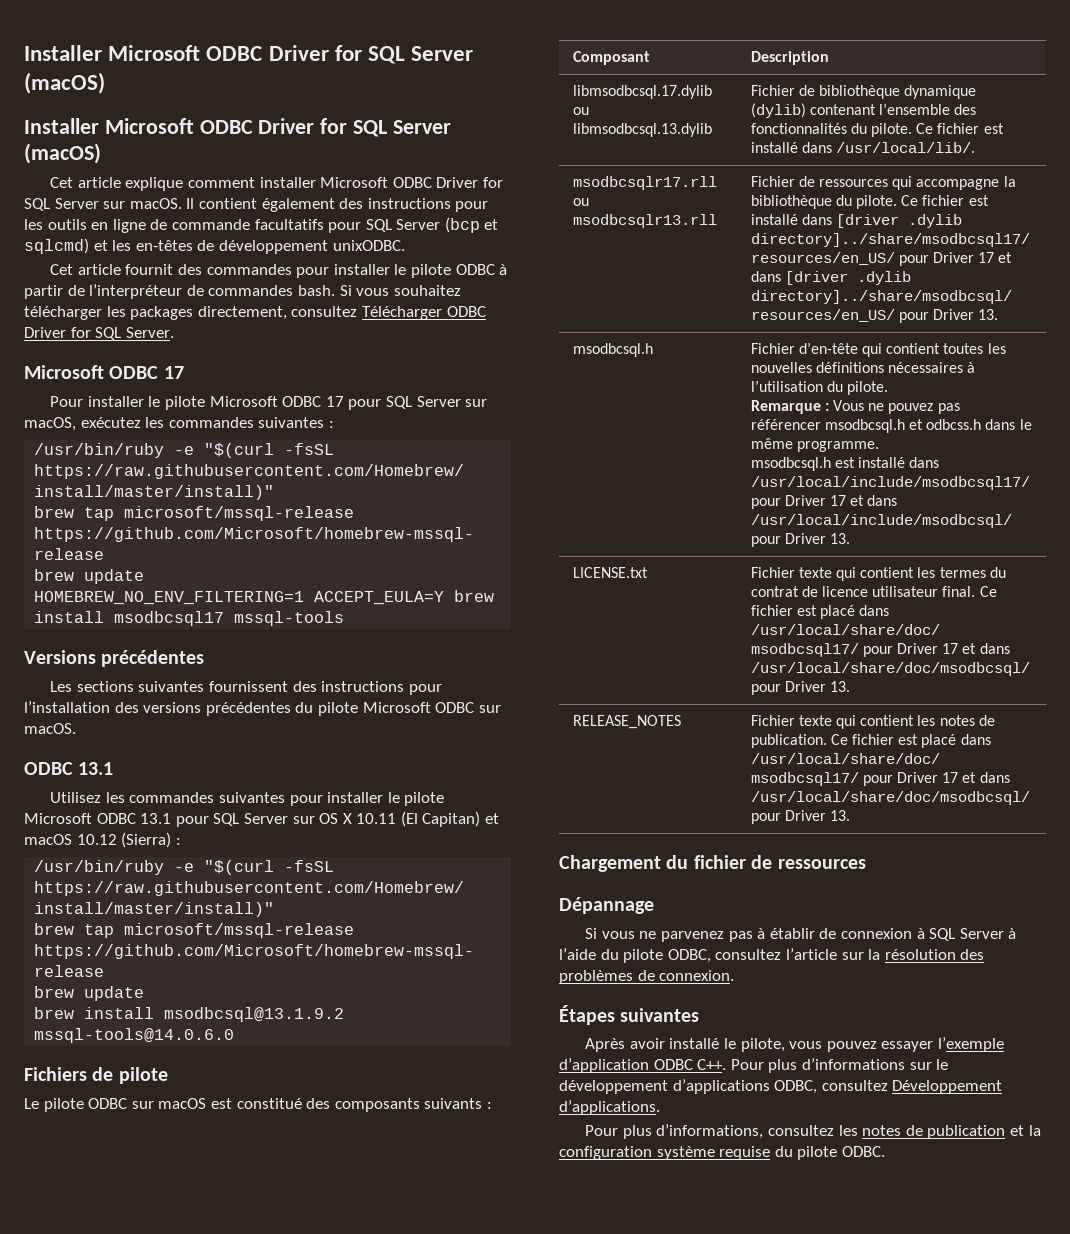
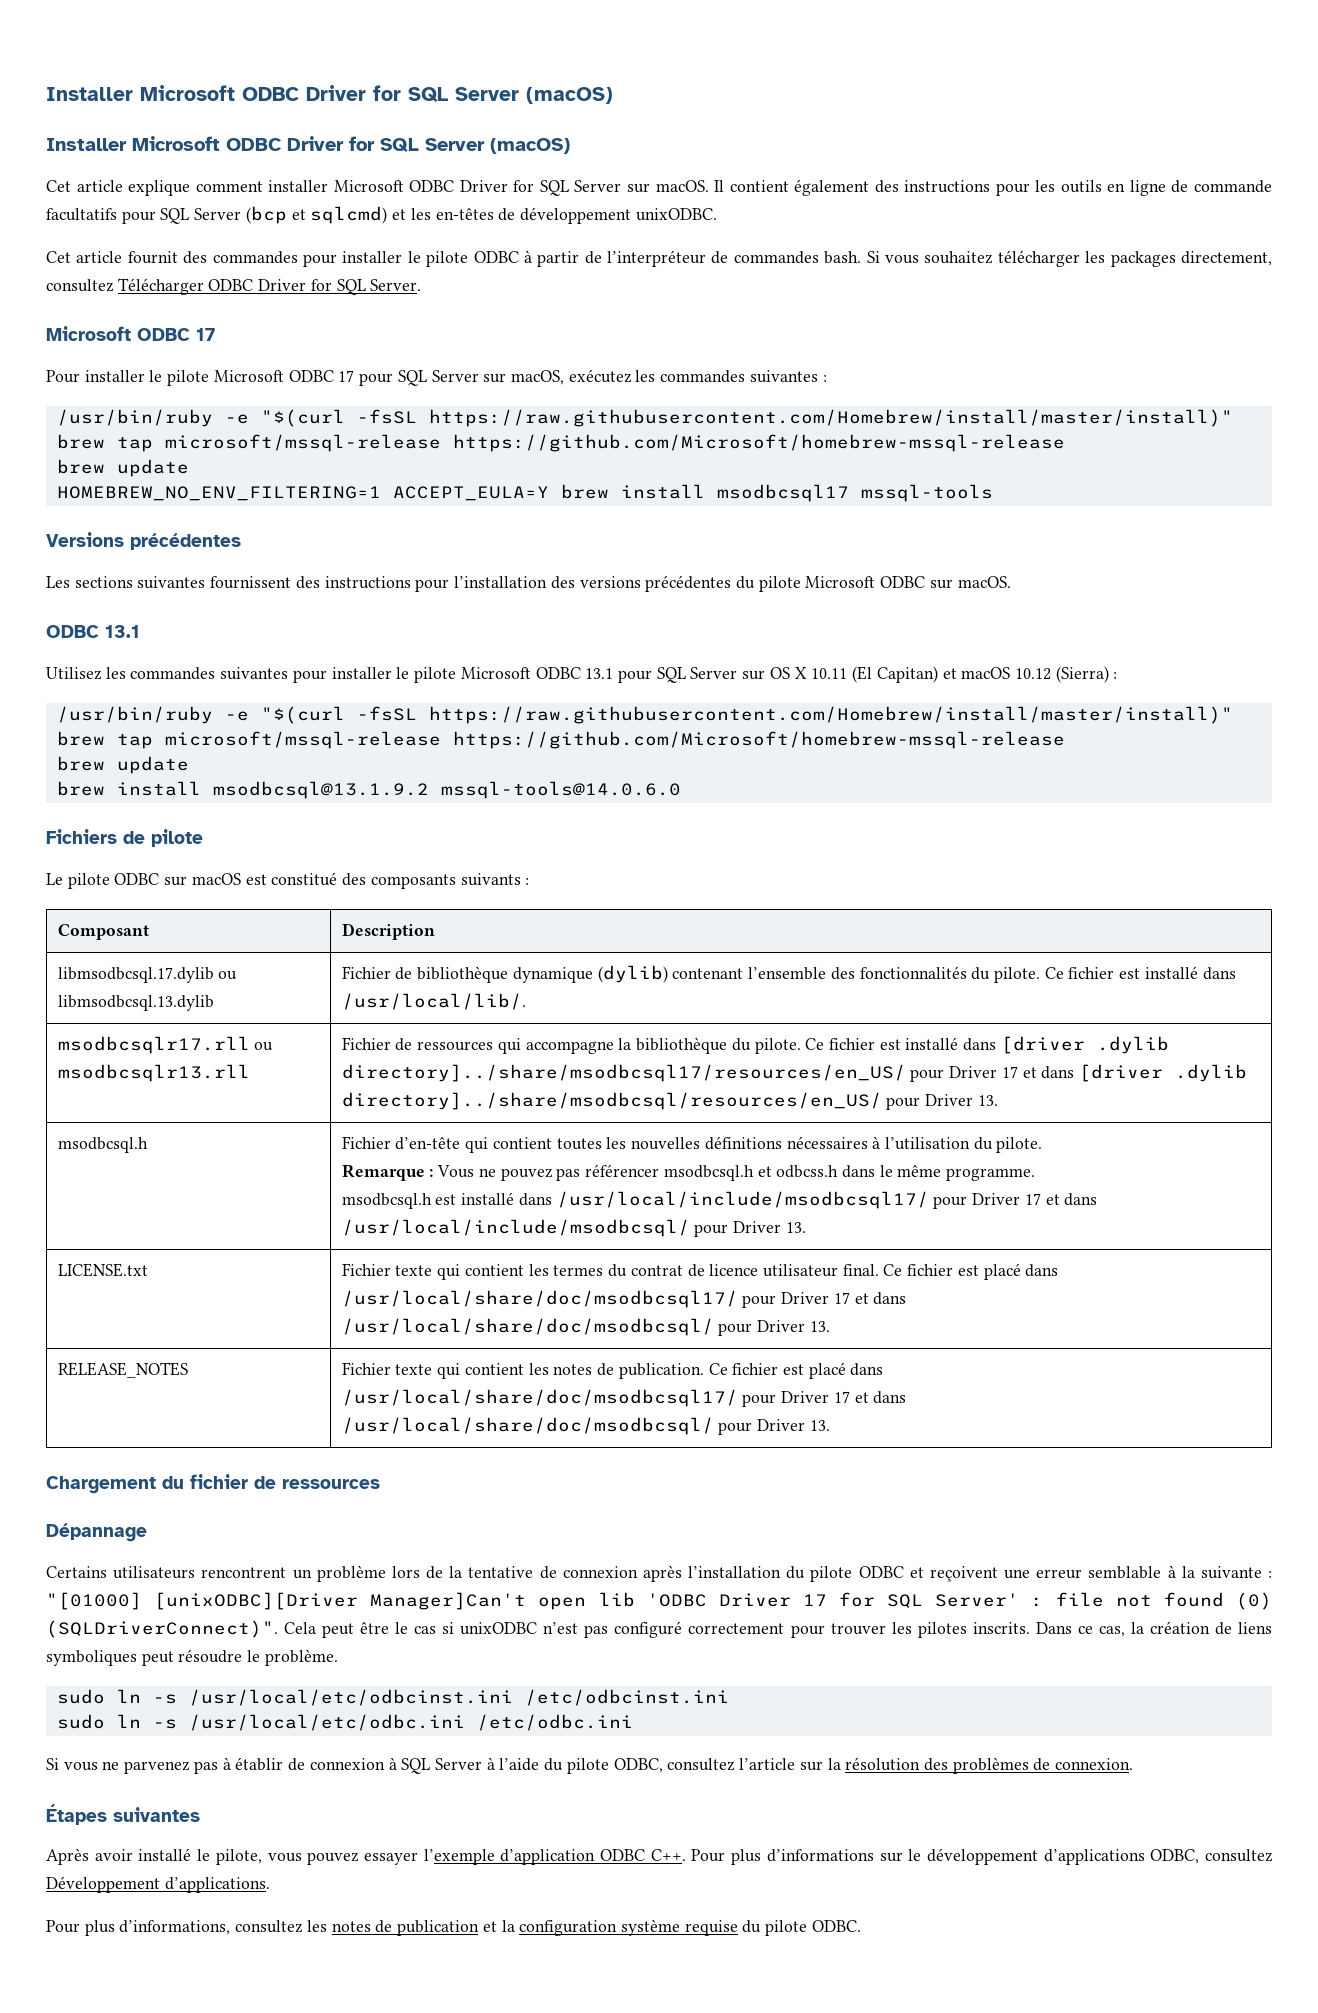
+ Certains utilisateurs rencontrent un problème lors de la tentative de connexion après l’installation du pilote ODBC et reçoivent une erreur semblable à la suivante : "[01000] [unixODBC][Driver Manager]Can't open lib 'ODBC Driver 17 for SQL Server' : file not found (0) (SQLDriverConnect)". Cela peut être le cas si unixODBC n’est pas configuré correctement pour trouver les pilotes inscrits. Dans ce cas, la création de liens symboliques peut résoudre le problème.
+ sudo ln -s /usr/local/etc/odbcinst.ini /etc/odbcinst.ini
+ sudo ln -s /usr/local/etc/odbc.ini /etc/odbc.ini

